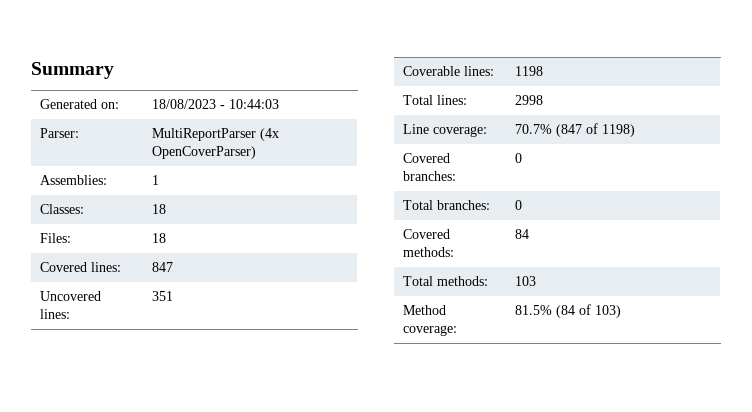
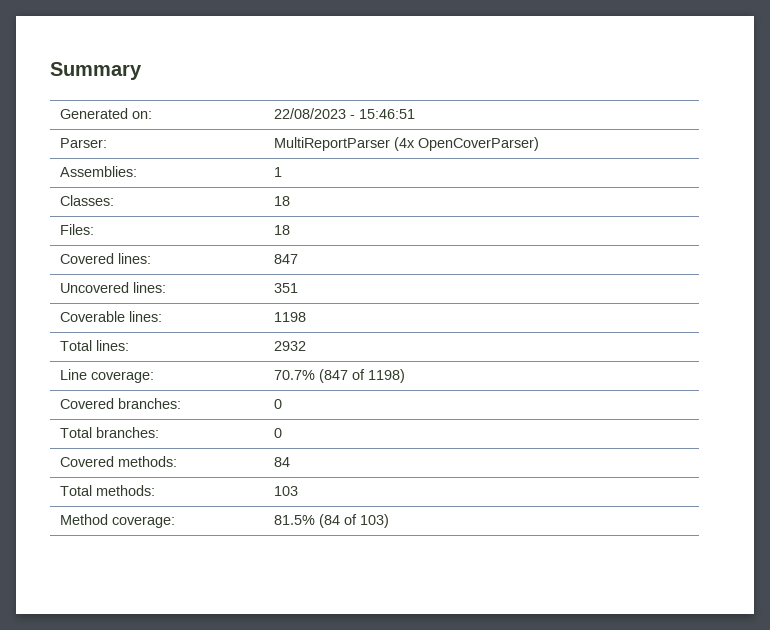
- Generated on: | 18/08/2023 - 10:44:03
+ Generated on: | 22/08/2023 - 15:46:51
- Total lines: | 2998
+ Total lines: | 2932

